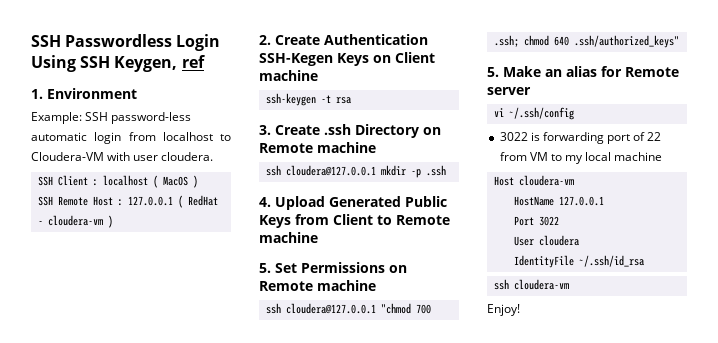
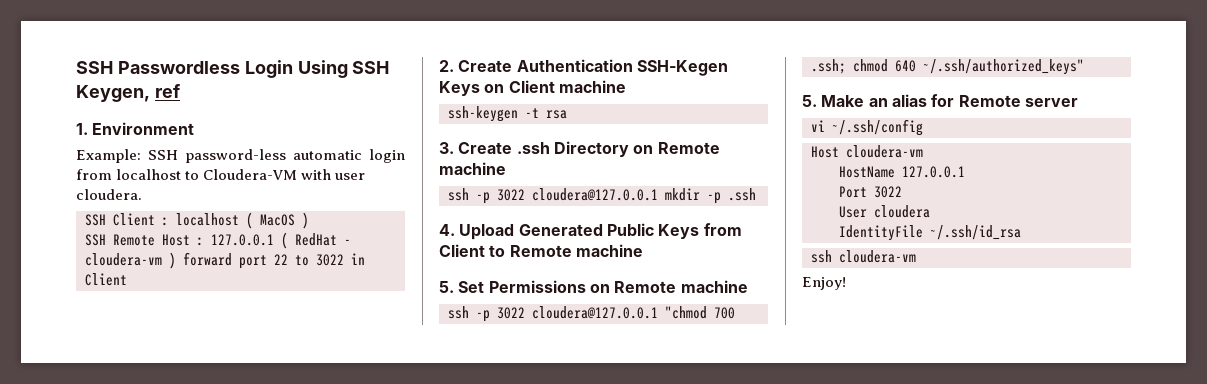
- SSH Remote Host : 127.0.0.1 ( RedHat - cloudera-vm )
+ SSH Remote Host : 127.0.0.1 ( RedHat - cloudera-vm ) forward port 22 to 3022 in Client
- ssh cloudera@127.0.0.1 mkdir -p .ssh
+ ssh -p 3022 cloudera@127.0.0.1 mkdir -p .ssh
- ssh cloudera@127.0.0.1 "chmod 700 .ssh; chmod 640 .ssh/authorized_keys"
+ ssh -p 3022 cloudera@127.0.0.1 "chmod 700 .ssh; chmod 640 ~/.ssh/authorized_keys"
- 3022 is forwarding port of 22 from VM to my local machine

